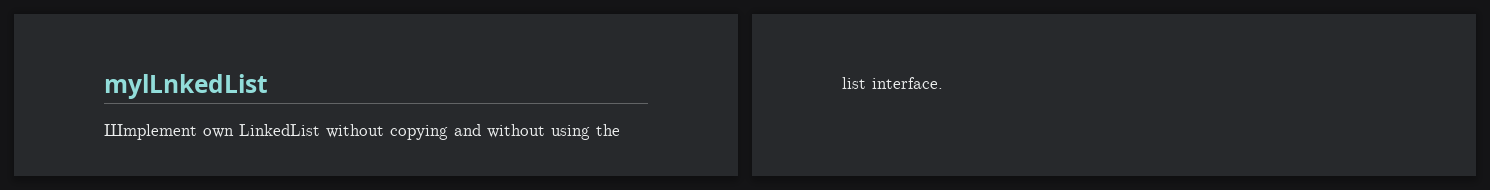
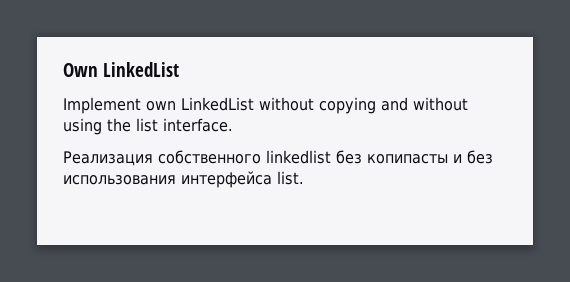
- mylLnkedList
- Шmplement own LinkedList without copying and without using the list interface.
+ Own LinkedList
+ Implement own LinkedList without copying and without using the list interface.
+ Реализация собственного linkedlist без копипасты и без использования интерфейса list.

